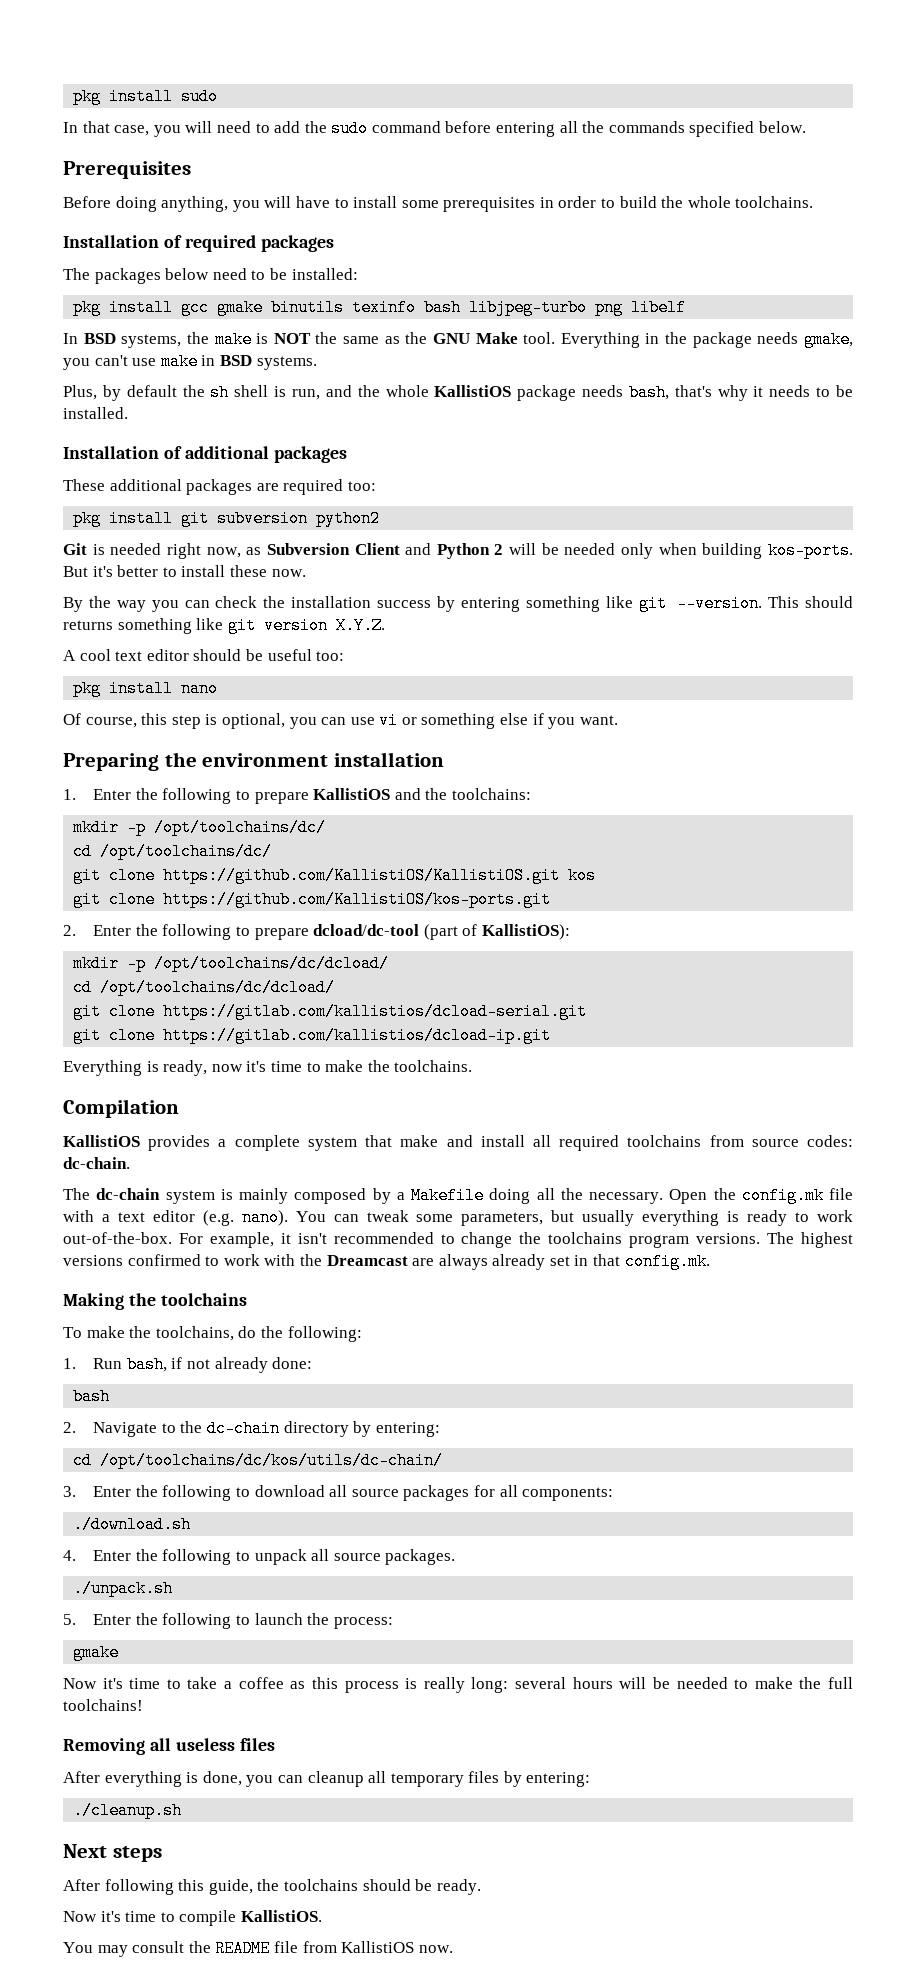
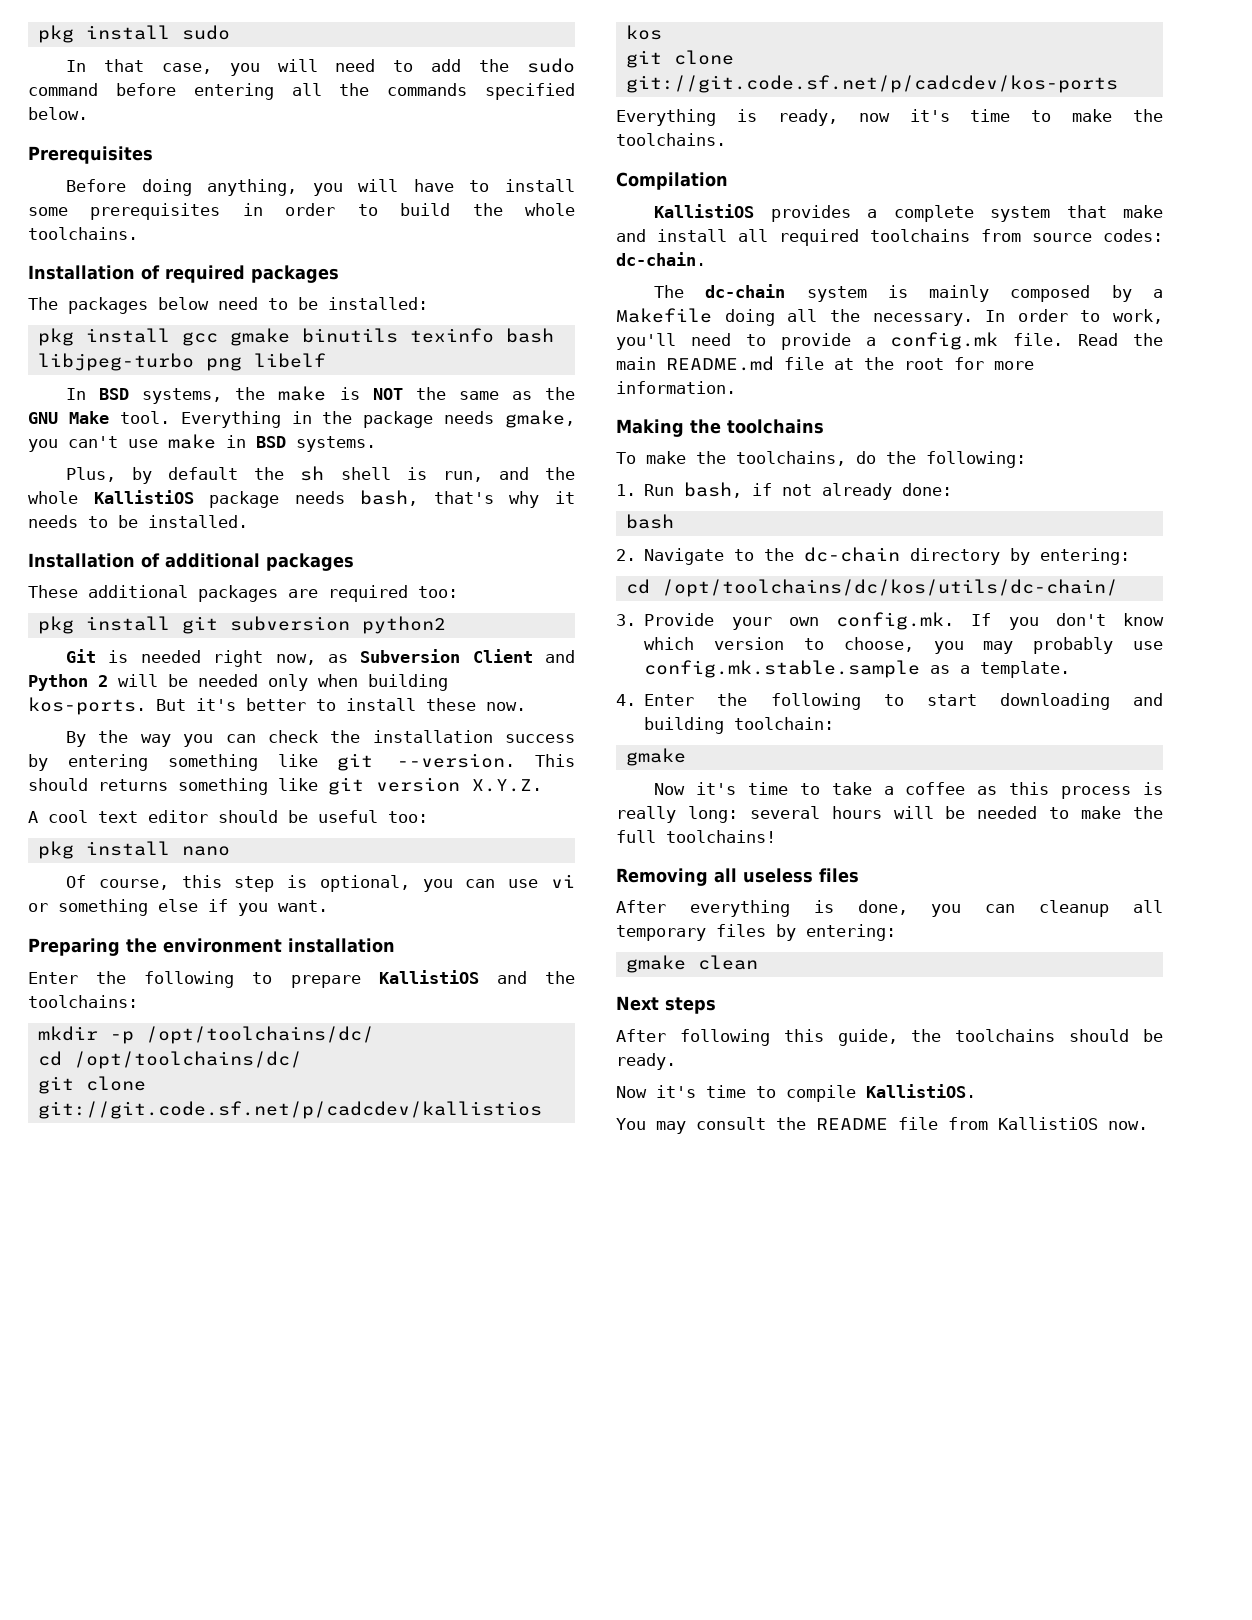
- 1. Enter the following to prepare KallistiOS and the toolchains:
+ Enter the following to prepare KallistiOS and the toolchains:
- git clone https://github.com/KallistiOS/KallistiOS.git kos
+ git clone git://git.code.sf.net/p/cadcdev/kallistios kos
- git clone https://github.com/KallistiOS/kos-ports.git
- 2. Enter the following to prepare dcload/dc-tool (part of KallistiOS):
- mkdir -p /opt/toolchains/dc/dcload/
- cd /opt/toolchains/dc/dcload/
- git clone https://gitlab.com/kallistios/dcload-serial.git
- git clone https://gitlab.com/kallistios/dcload-ip.git
+ git clone git://git.code.sf.net/p/cadcdev/kos-ports
- Open the config.mk file with a text editor (e.g. nano). You can tweak some parameters, but usually everything is ready to work out-of-the-box. For example, it isn't recommended to change the toolchains program versions. The highest versions confirmed to work with the Dreamcast are always already set in that config.mk.
+ In order to work, you'll need to provide a config.mk file. Read the main README.md file at the root for more information.
- 3. Enter the following to download all source packages for all components:
- ./download.sh
+ 3. Provide your own config.mk. If you don't know which version to choose, you may probably use config.mk.stable.sample as a template.
- 4. Enter the following to unpack all source packages.
- ./unpack.sh
- 5. Enter the following to launch the process:
+ 4. Enter the following to start downloading and building toolchain:
- ./cleanup.sh
+ gmake clean

